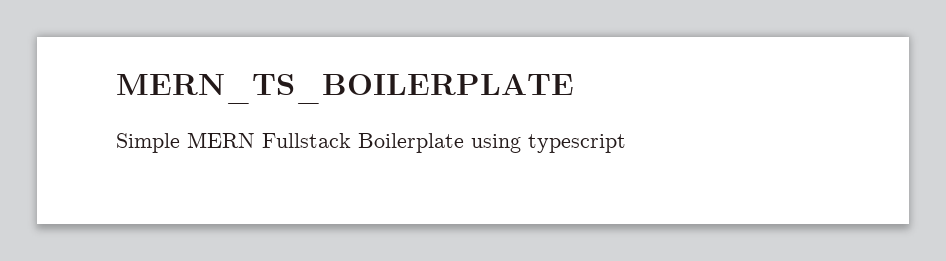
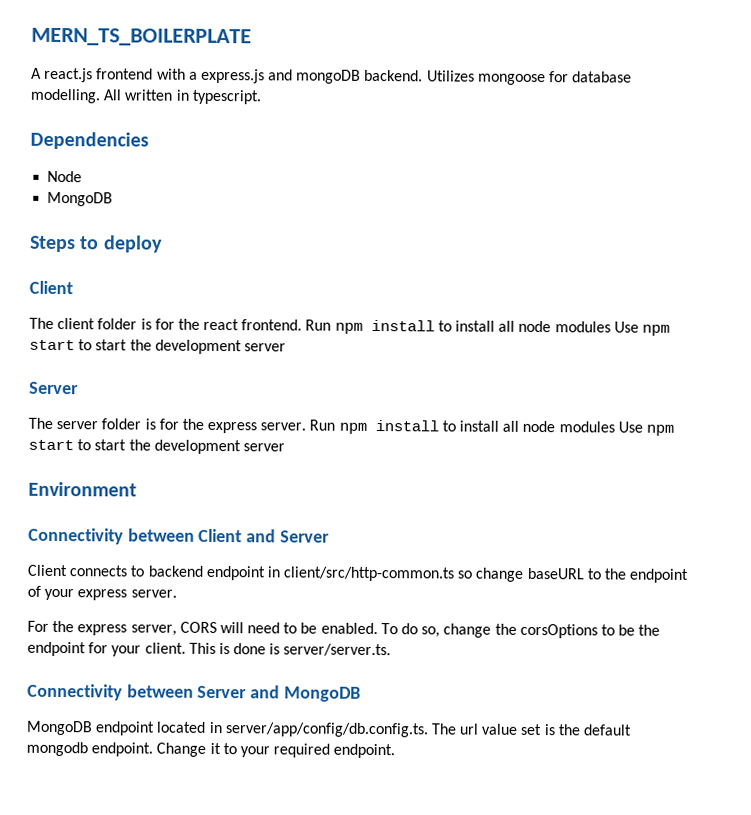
- Simple MERN Fullstack Boilerplate using typescript
+ A react.js frontend with a express.js and mongoDB backend. Utilizes mongoose for database modelling. All written in typescript.
+ Dependencies
+ Node
+ MongoDB
+ Steps to deploy
+ Client
+ The client folder is for the react frontend. Run npm install to install all node modules Use npm start to start the development server
+ Server
+ The server folder is for the express server. Run npm install to install all node modules Use npm start to start the development server
+ Environment
+ Connectivity between Client and Server
+ Client connects to backend endpoint in client/src/http-common.ts so change baseURL to the endpoint of your express server.
+ For the express server, CORS will need to be enabled. To do so, change the corsOptions to be the endpoint for your client. This is done is server/server.ts.
+ Connectivity between Server and MongoDB
+ MongoDB endpoint located in server/app/config/db.config.ts. The url value set is the default mongodb endpoint. Change it to your required endpoint.

